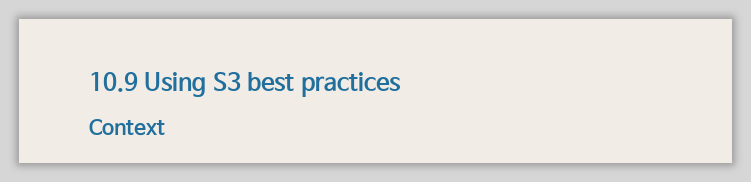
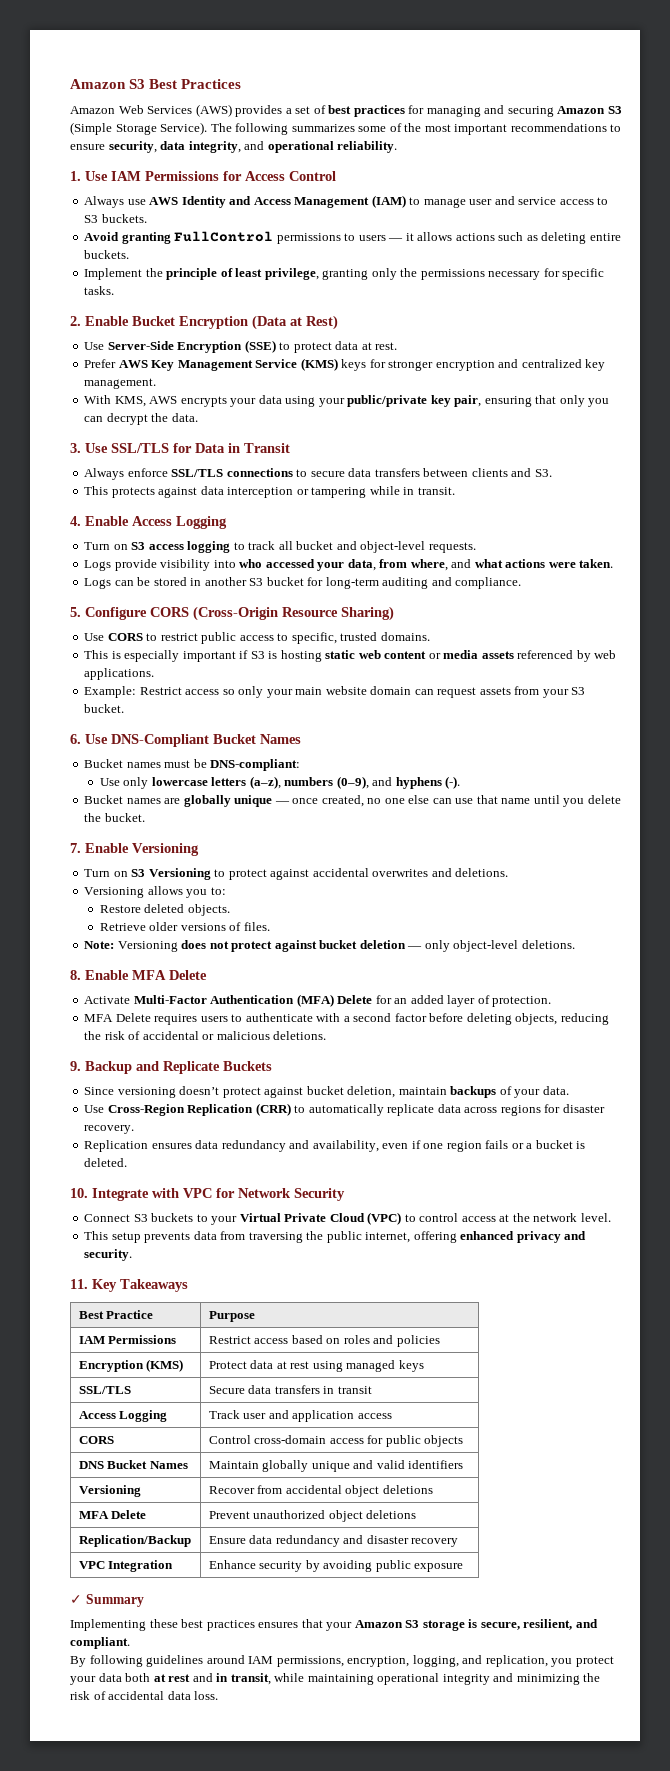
- 10.9 Using S3 best practices
- Context
+ Amazon S3 Best Practices
+ Amazon Web Services (AWS) provides a set of best practices for managing and securing Amazon S3 (Simple Storage Service). The following summarizes some of the most important recommendations to ensure security, data integrity, and operational reliability.
+ 1. Use IAM Permissions for Access Control
+ Always use AWS Identity and Access Management (IAM) to manage user and service access to S3 buckets.
+ Avoid granting FullControl permissions to users — it allows actions such as deleting entire buckets.
+ Implement the principle of least privilege, granting only the permissions necessary for specific tasks.
+ 2. Enable Bucket Encryption (Data at Rest)
+ Use Server-Side Encryption (SSE) to protect data at rest.
+ Prefer AWS Key Management Service (KMS) keys for stronger encryption and centralized key management.
+ With KMS, AWS encrypts your data using your public/private key pair, ensuring that only you can decrypt the data.
+ 3. Use SSL/TLS for Data in Transit
+ Always enforce SSL/TLS connections to secure data transfers between clients and S3.
+ This protects against data interception or tampering while in transit.
+ 4. Enable Access Logging
+ Turn on S3 access logging to track all bucket and object-level requests.
+ Logs provide visibility into who accessed your data, from where, and what actions were taken.
+ Logs can be stored in another S3 bucket for long-term auditing and compliance.
+ 5. Configure CORS (Cross-Origin Resource Sharing)
+ Use CORS to restrict public access to specific, trusted domains.
+ This is especially important if S3 is hosting static web content or media assets referenced by web applications.
+ Example: Restrict access so only your main website domain can request assets from your S3 bucket.
+ 6. Use DNS-Compliant Bucket Names
+ Bucket names must be DNS-compliant:
+ Use only lowercase letters (a–z), numbers (0–9), and hyphens (-).
+ Bucket names are globally unique — once created, no one else can use that name until you delete the bucket.
+ 7. Enable Versioning
+ Turn on S3 Versioning to protect against accidental overwrites and deletions.
+ Versioning allows you to:
+ Restore deleted objects.
+ Retrieve older versions of files.
+ Note: Versioning does not protect against bucket deletion — only object-level deletions.
+ 8. Enable MFA Delete
+ Activate Multi-Factor Authentication (MFA) Delete for an added layer of protection.
+ MFA Delete requires users to authenticate with a second factor before deleting objects, reducing the risk of accidental or malicious deletions.
+ 9. Backup and Replicate Buckets
+ Since versioning doesn’t protect against bucket deletion, maintain backups of your data.
+ Use Cross-Region Replication (CRR) to automatically replicate data across regions for disaster recovery.
+ Replication ensures data redundancy and availability, even if one region fails or a bucket is deleted.
+ 10. Integrate with VPC for Network Security
+ Connect S3 buckets to your Virtual Private Cloud (VPC) to control access at the network level.
+ This setup prevents data from traversing the public internet, offering enhanced privacy and security.
+ 11. Key Takeaways
+ Best Practice | Purpose
+ IAM Permissions | Restrict access based on roles and policies
+ Encryption (KMS) | Protect data at rest using managed keys
+ SSL/TLS | Secure data transfers in transit
+ Access Logging | Track user and application access
+ CORS | Control cross-domain access for public objects
+ DNS Bucket Names | Maintain globally unique and valid identifiers
+ Versioning | Recover from accidental object deletions
+ MFA Delete | Prevent unauthorized object deletions
+ Replication/Backup | Ensure data redundancy and disaster recovery
+ VPC Integration | Enhance security by avoiding public exposure
+ ✓ Summary
+ Implementing these best practices ensures that your Amazon S3 storage is secure, resilient, and compliant.
+ By following guidelines around IAM permissions, encryption, logging, and replication, you protect your data both at rest and in transit, while maintaining operational integrity and minimizing the risk of accidental data loss.

